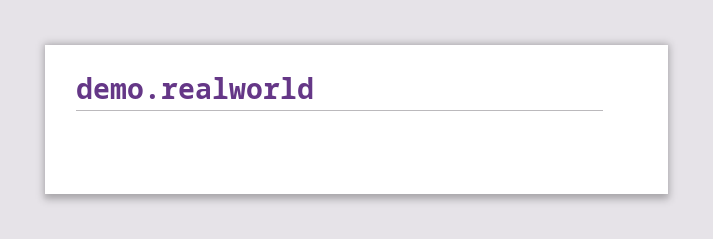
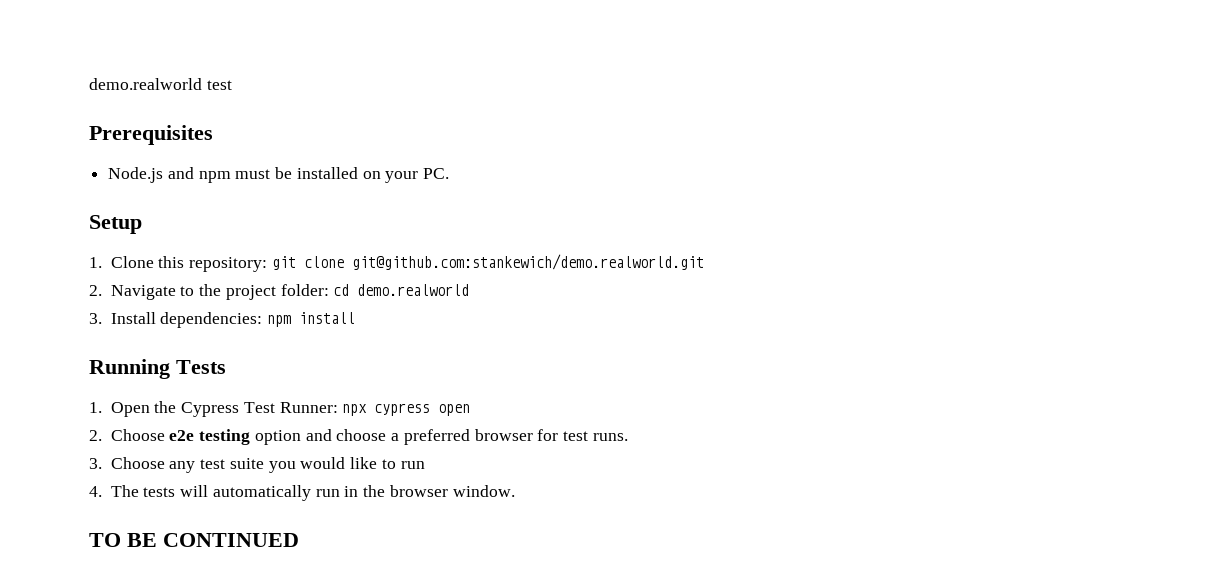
- demo.realworld
+ demo.realworld test
+ Prerequisites
+ Node.js and npm must be installed on your PC.
+ Setup
+ 1. Clone this repository: git clone git@github.com:stankewich/demo.realworld.git
+ 2. Navigate to the project folder: cd demo.realworld
+ 3. Install dependencies: npm install
+ Running Tests
+ 1. Open the Cypress Test Runner: npx cypress open
+ 2. Choose e2e testing option and choose a preferred browser for test runs.
+ 3. Choose any test suite you would like to run
+ 4. The tests will automatically run in the browser window.
+ TO BE CONTINUED

